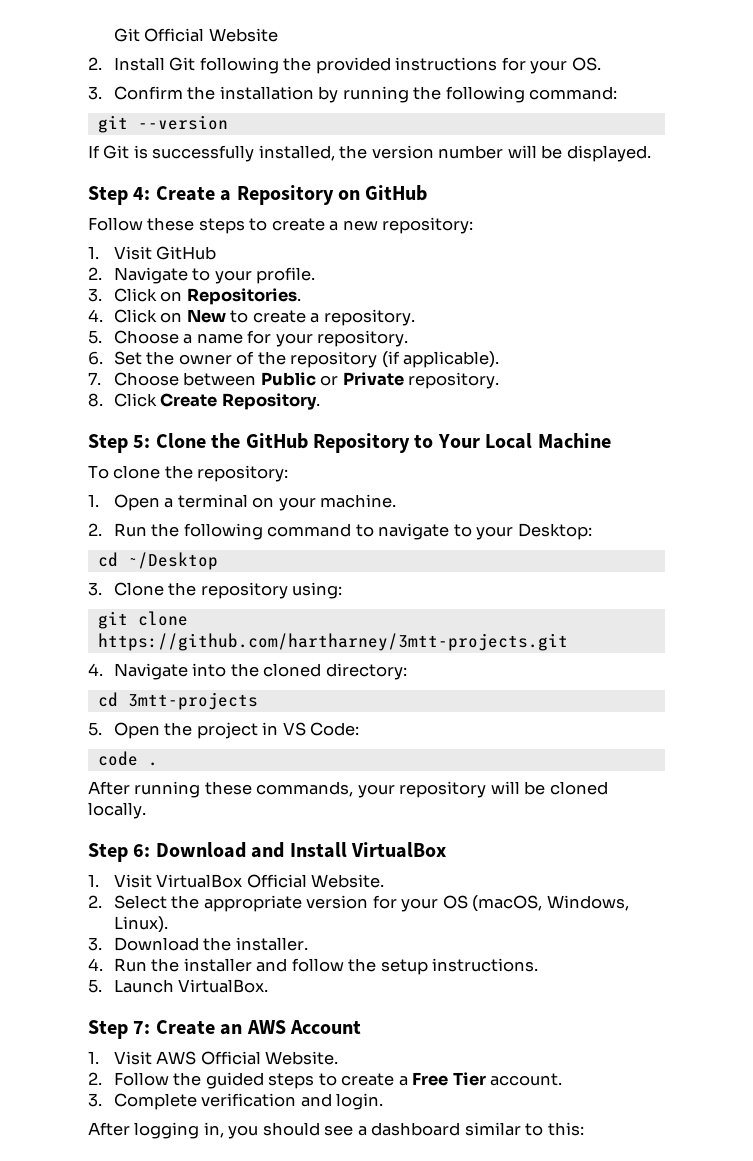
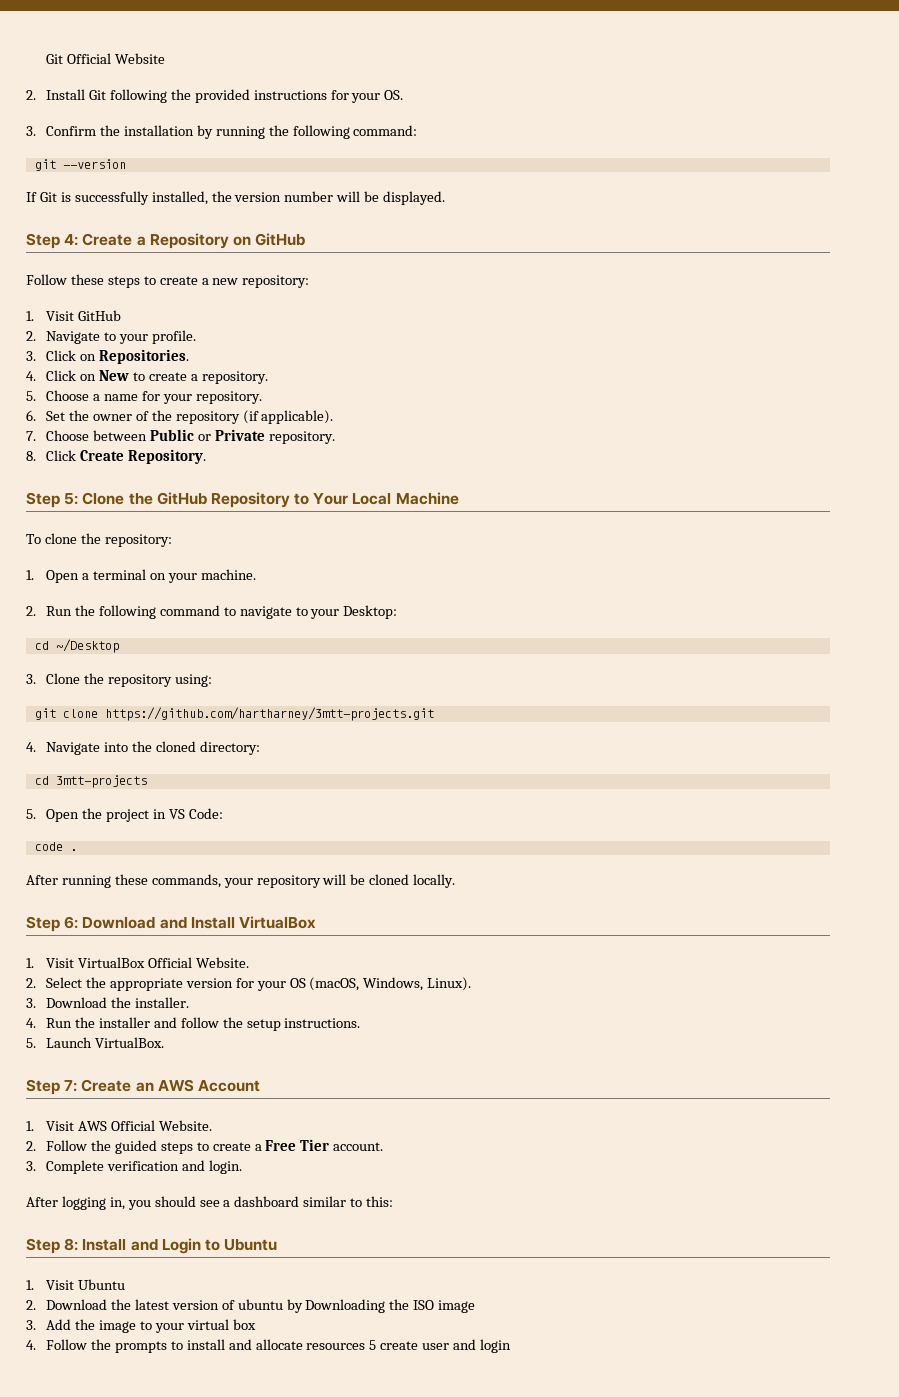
+ Step 8: Install and Login to Ubuntu
+ 1. Visit Ubuntu
+ 2. Download the latest version of ubuntu by Downloading the ISO image
+ 3. Add the image to your virtual box
+ 4. Follow the prompts to install and allocate resources 5 create user and login

